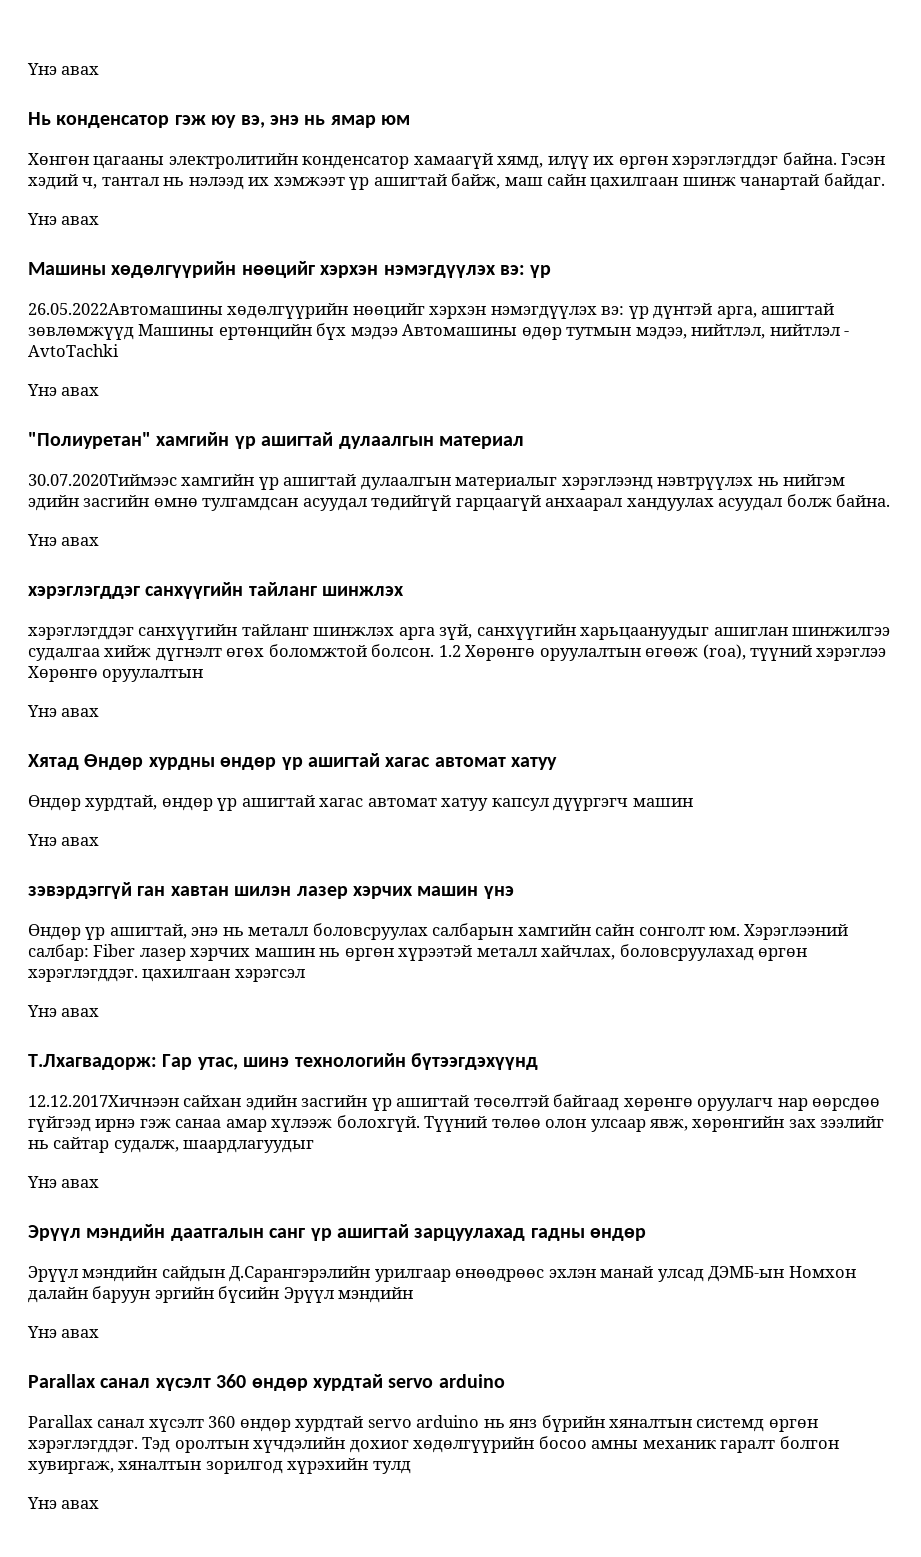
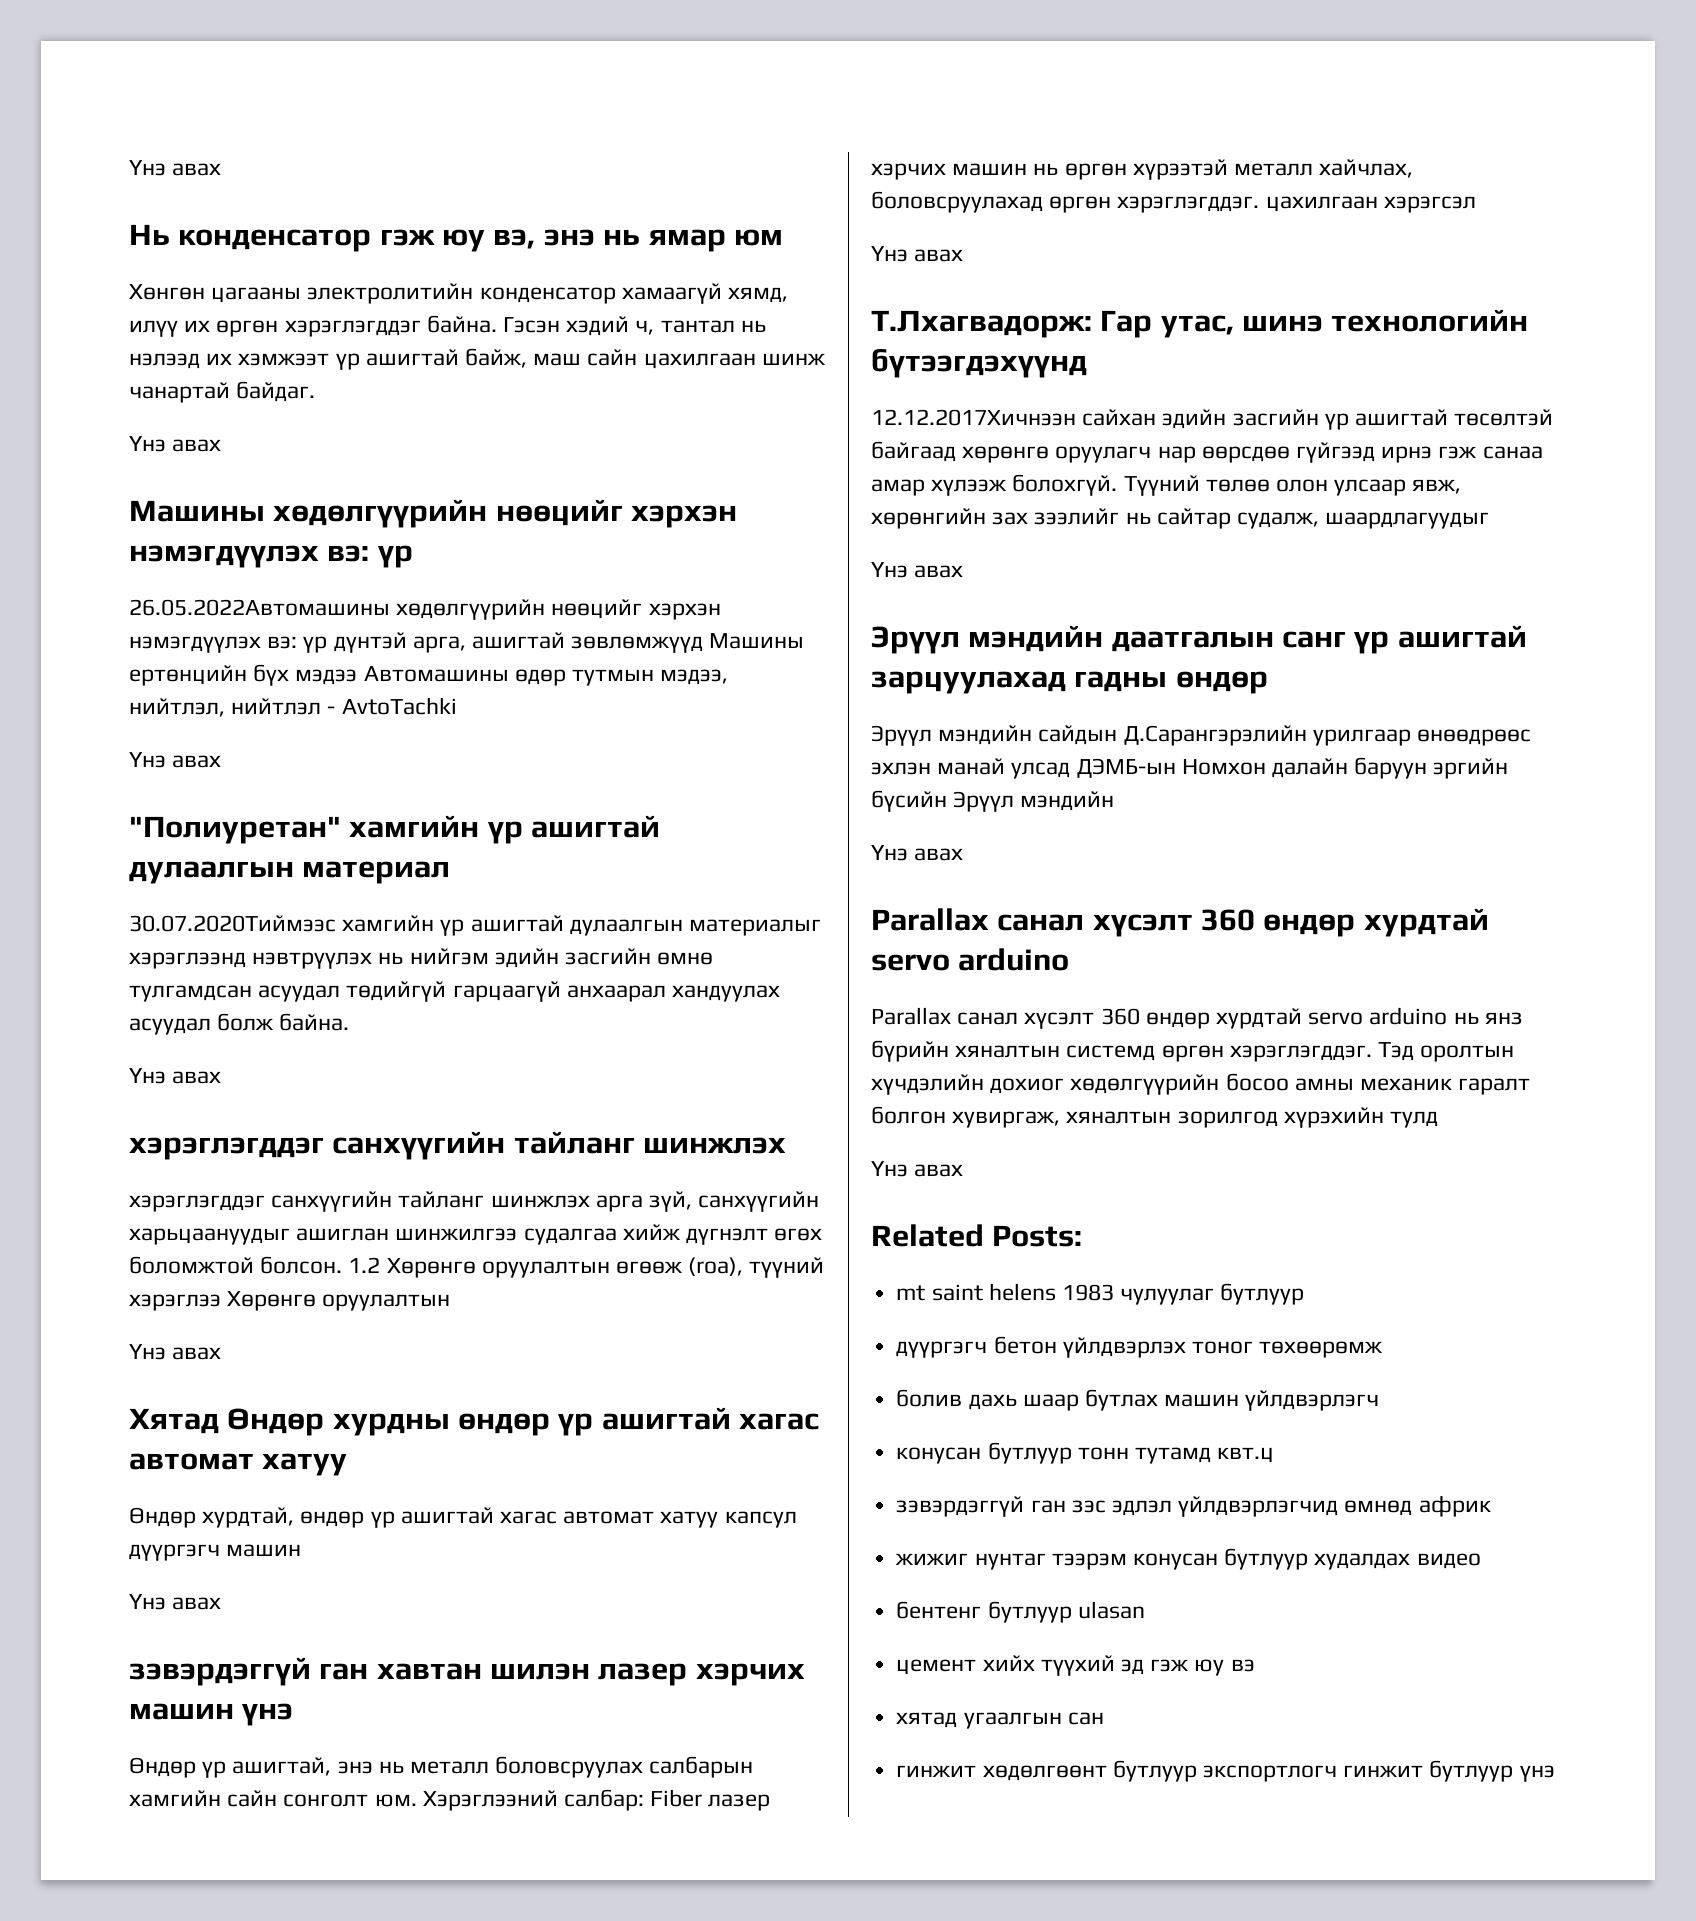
+ Related Posts:
+ mt saint helens 1983 чулуулаг бутлуур
+ дүүргэгч бетон үйлдвэрлэх тоног төхөөрөмж
+ болив дахь шаар бутлах машин үйлдвэрлэгч
+ конусан бутлуур тонн тутамд квт.ц
+ зэвэрдэггүй ган зэс эдлэл үйлдвэрлэгчид өмнөд африк
+ жижиг нунтаг тээрэм конусан бутлуур худалдах видео
+ бентенг бутлуур ulasan
+ цемент хийх түүхий эд гэж юу вэ
+ хятад угаалгын сан
+ гинжит хөдөлгөөнт бутлуур экспортлогч гинжит бутлуур үнэ

